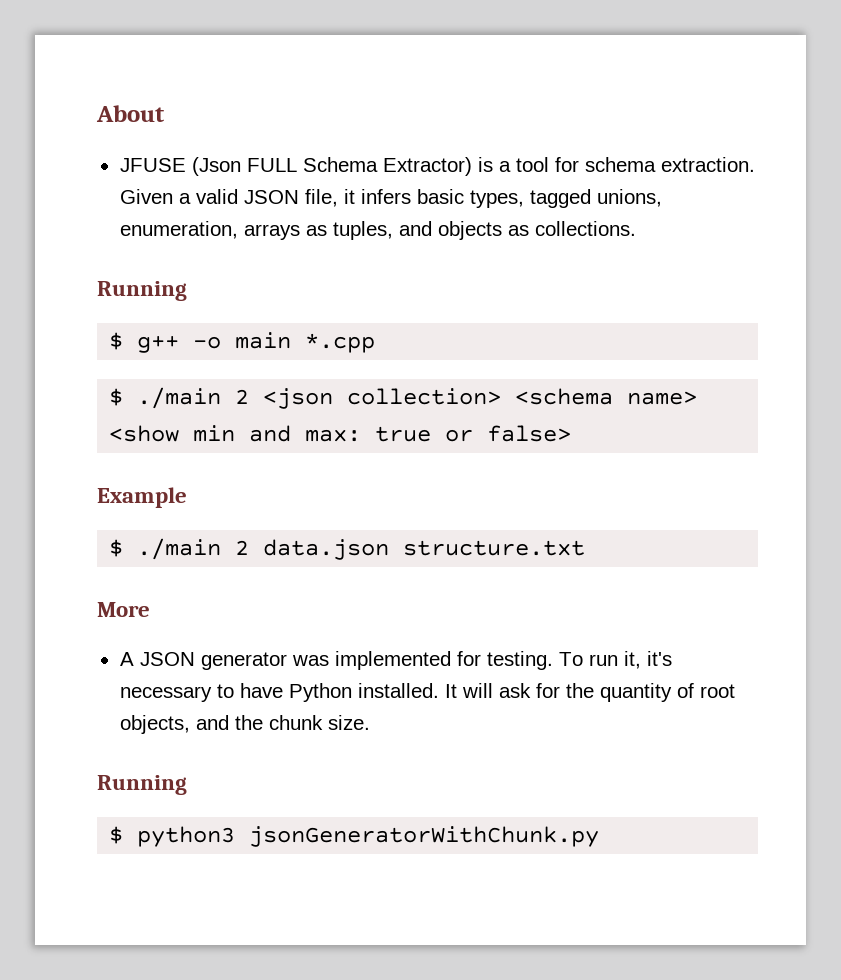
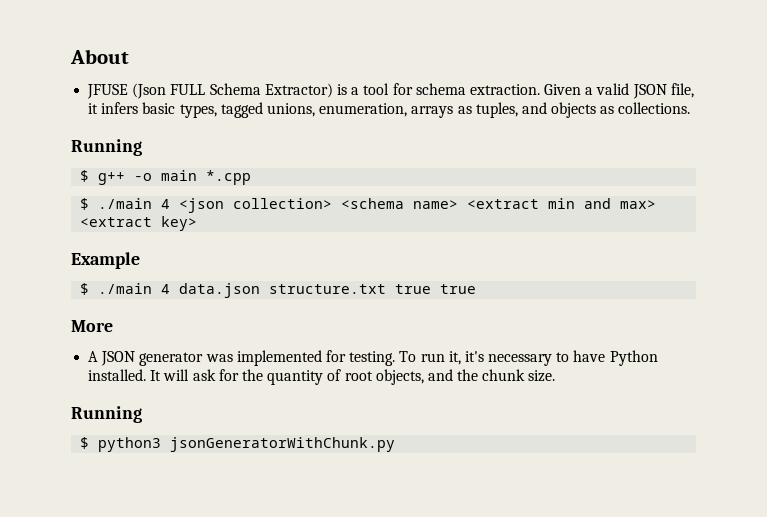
- $ ./main 2 <json collection> <schema name> <show min and max: true or false>
+ $ ./main 4 <json collection> <schema name> <extract min and max> <extract key>
- $ ./main 2 data.json structure.txt
+ $ ./main 4 data.json structure.txt true true

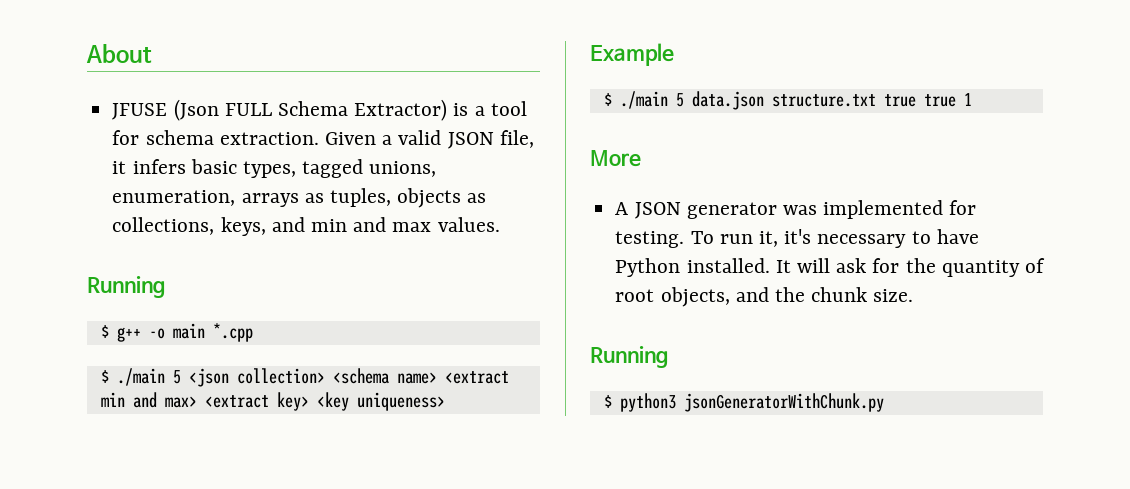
- Given a valid JSON file, it infers basic types, tagged unions, enumeration, arrays as tuples, and objects as collections.
+ Given a valid JSON file, it infers basic types, tagged unions, enumeration, arrays as tuples, objects as collections, keys, and min and max values.
- $ ./main 4 <json collection> <schema name> <extract min and max> <extract key>
+ $ ./main 5 <json collection> <schema name> <extract min and max> <extract key> <key uniqueness>
- $ ./main 4 data.json structure.txt true true
+ $ ./main 5 data.json structure.txt true true 1

